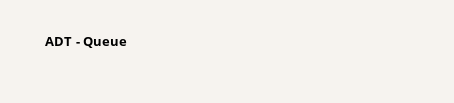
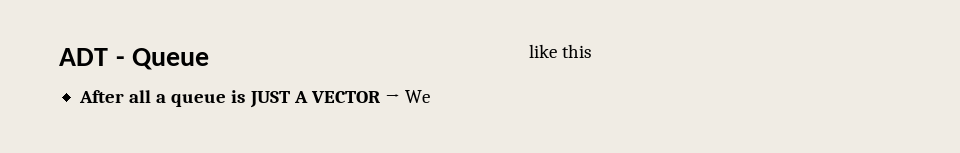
+ After all a queue is JUST A VECTOR → We like this

